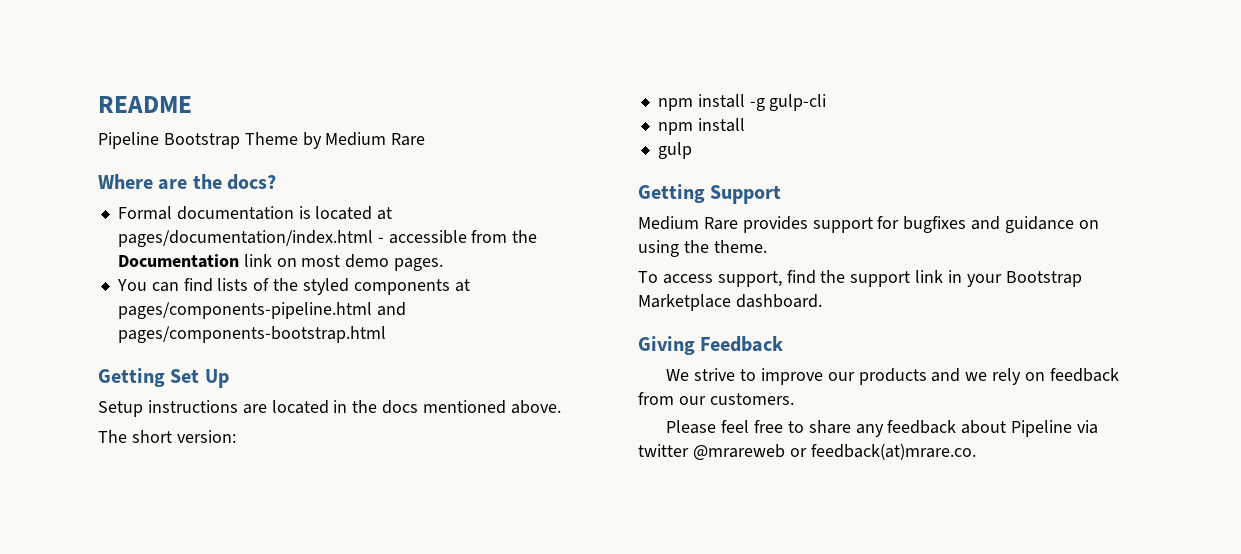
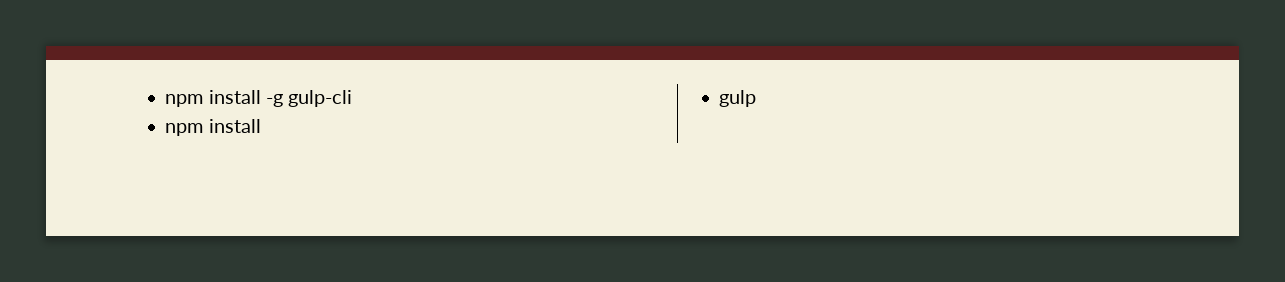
- README
- Pipeline Bootstrap Theme by Medium Rare
- Where are the docs?
- Formal documentation is located at pages/documentation/index.html - accessible from the Documentation link on most demo pages.
- You can find lists of the styled components at pages/components-pipeline.html and pages/components-bootstrap.html
- Getting Set Up
- Setup instructions are located in the docs mentioned above.
- The short version:
- Getting Support
- Medium Rare provides support for bugfixes and guidance on using the theme.
- To access support, find the support link in your Bootstrap Marketplace dashboard.
- Giving Feedback
- We strive to improve our products and we rely on feedback from our customers.
- Please feel free to share any feedback about Pipeline via twitter @mrareweb or feedback(at)mrare.co.

